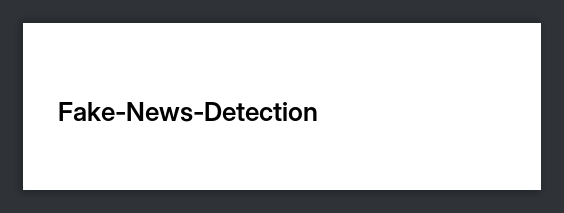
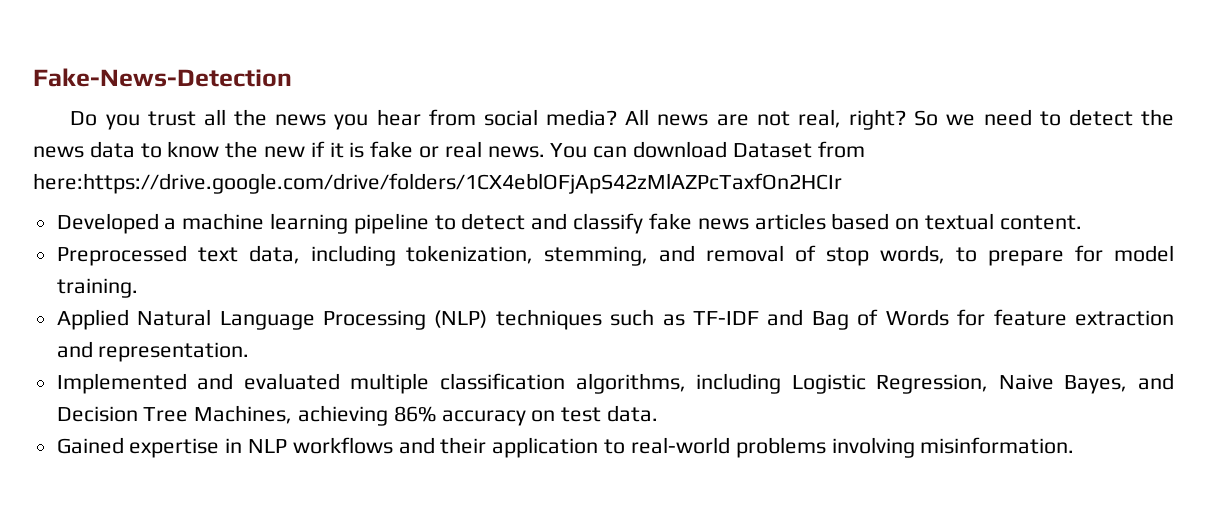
+ Do you trust all the news you hear from social media? All news are not real, right? So we need to detect the news data to know the new if it is fake or real news. You can download Dataset from here:https://drive.google.com/drive/folders/1CX4eblOFjApS42zMlAZPcTaxfOn2HCIr
+ Developed a machine learning pipeline to detect and classify fake news articles based on textual content.
+ Preprocessed text data, including tokenization, stemming, and removal of stop words, to prepare for model training.
+ Applied Natural Language Processing (NLP) techniques such as TF-IDF and Bag of Words for feature extraction and representation.
+ Implemented and evaluated multiple classification algorithms, including Logistic Regression, Naive Bayes, and Decision Tree Machines, achieving 86% accuracy on test data.
+ Gained expertise in NLP workflows and their application to real-world problems involving misinformation.

